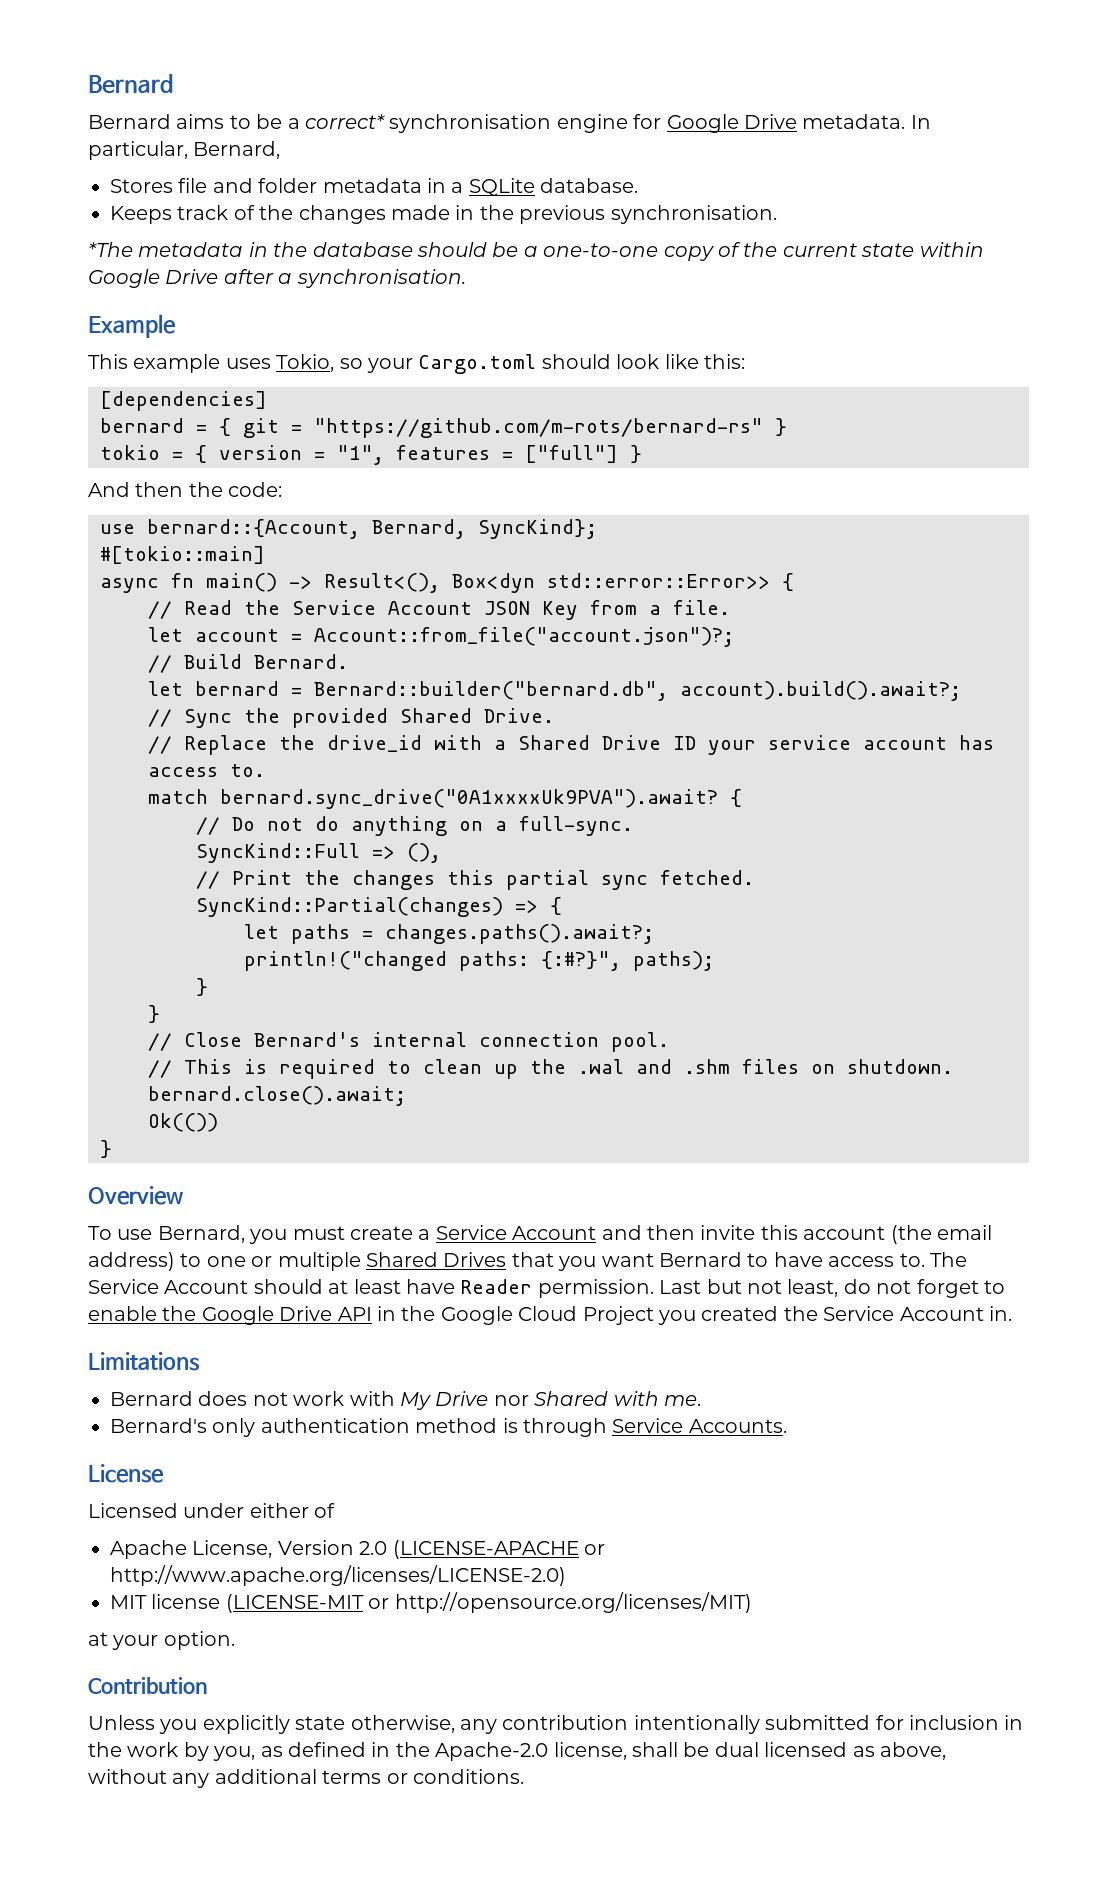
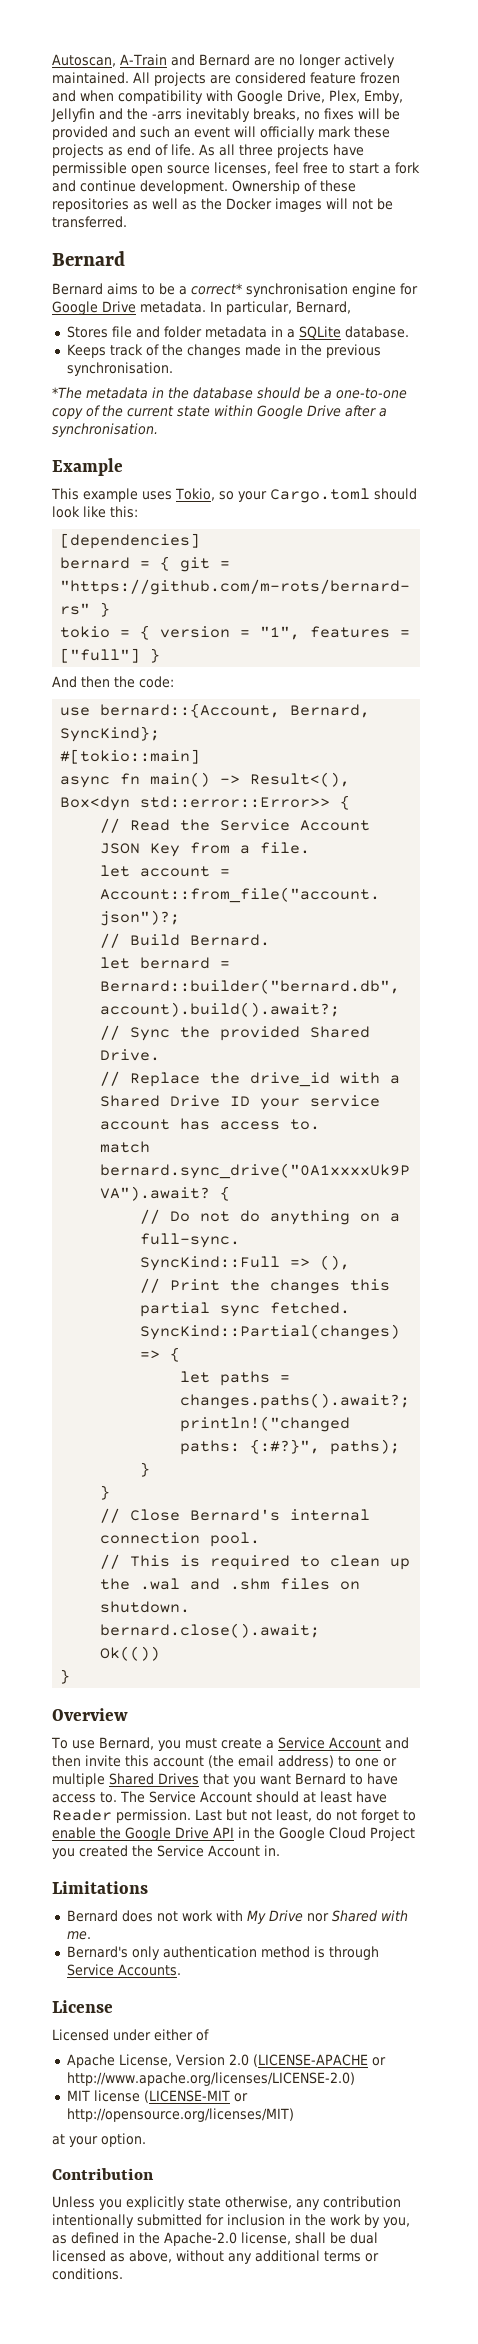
+ Autoscan, A-Train and Bernard are no longer actively maintained. All projects are considered feature frozen and when compatibility with Google Drive, Plex, Emby, Jellyfin and the -arrs inevitably breaks, no fixes will be provided and such an event will officially mark these projects as end of life. As all three projects have permissible open source licenses, feel free to start a fork and continue development. Ownership of these repositories as well as the Docker images will not be transferred.

